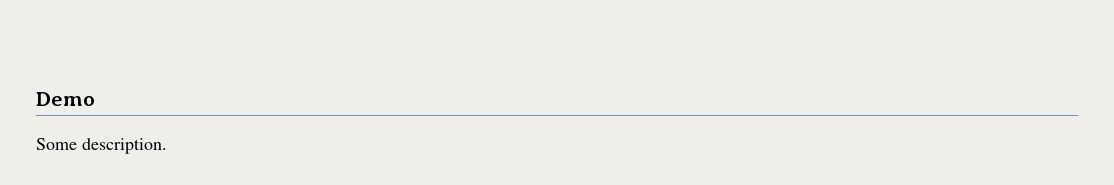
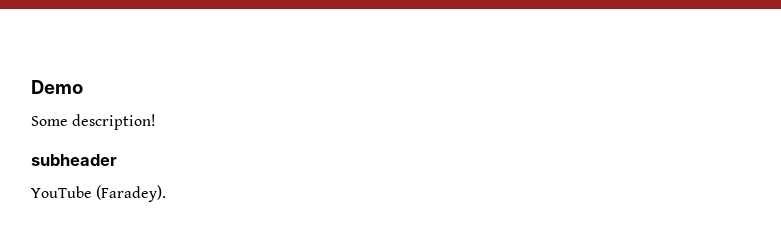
- Some description.
+ Some description!
+ subheader
+ YouTube (Faradey).

